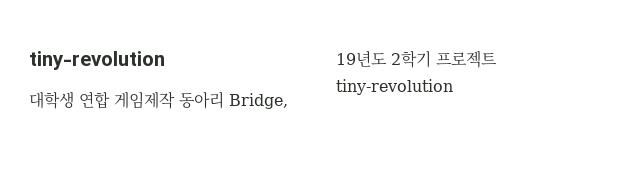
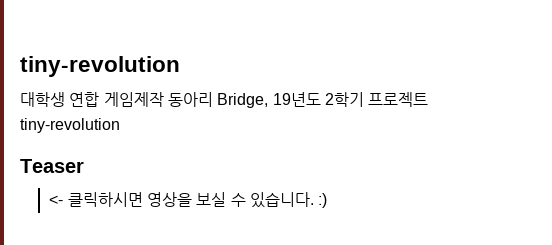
+ Teaser
+ <- 클릭하시면 영상을 보실 수 있습니다. :)

